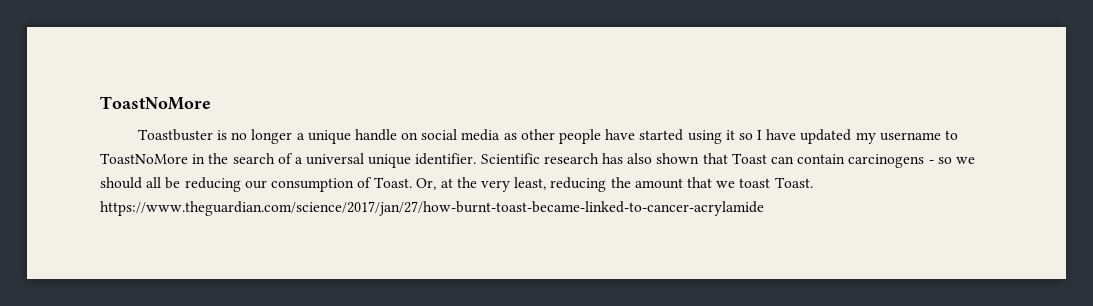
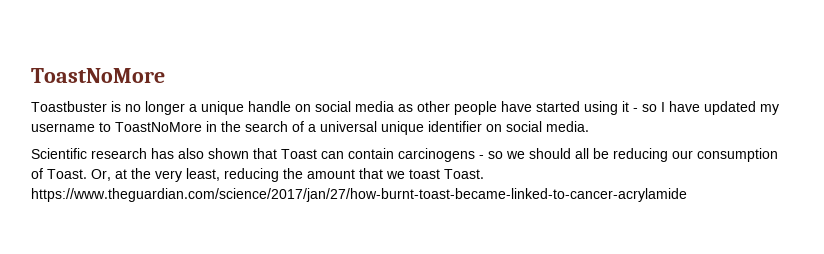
- Toastbuster is no longer a unique handle on social media as other people have started using it so I have updated my username to ToastNoMore in the search of a universal unique identifier. Scientific research has also shown that Toast can contain carcinogens - so we should all be reducing our consumption of Toast.
+ Toastbuster is no longer a unique handle on social media as other people have started using it - so I have updated my username to ToastNoMore in the search of a universal unique identifier on social media.
+ Scientific research has also shown that Toast can contain carcinogens - so we should all be reducing our consumption of Toast.

